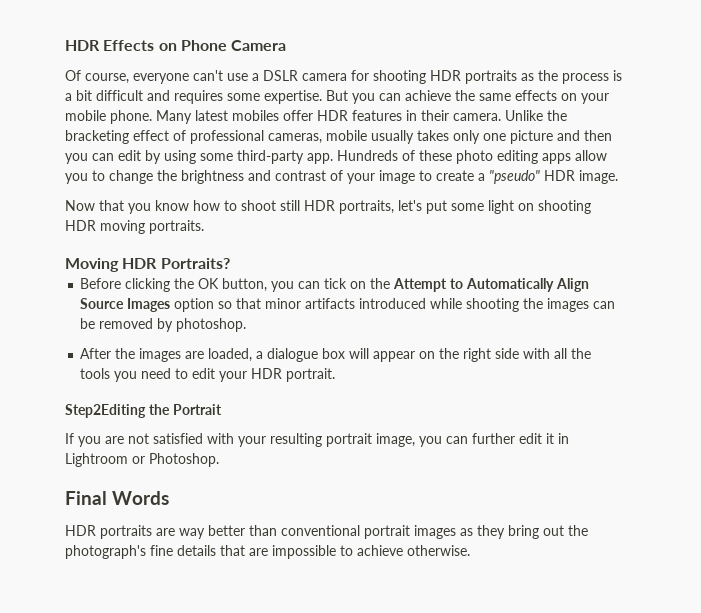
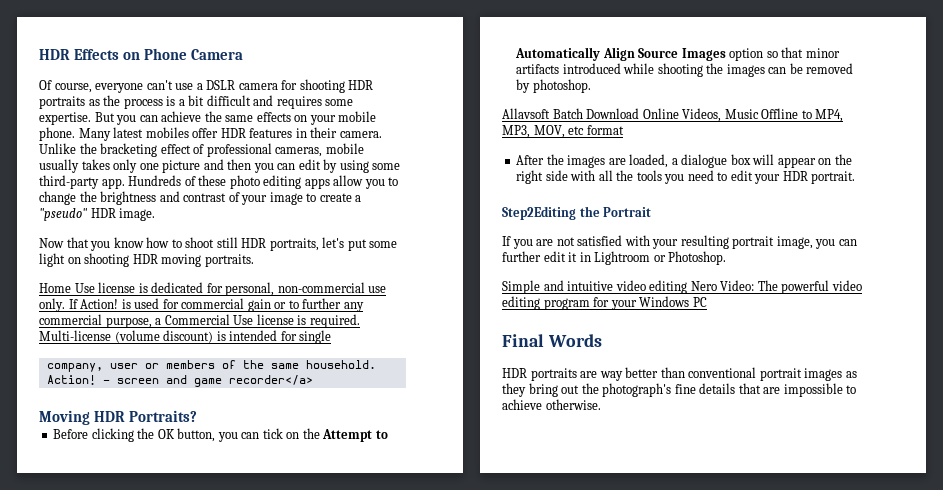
+ Home Use license is dedicated for personal, non-commercial use only. If Action! is used for commercial gain or to further any commercial purpose, a Commercial Use license is required. Multi-license (volume discount) is intended for single
+ company, user or members of the same household. Action! - screen and game recorder</a>
+ Allavsoft Batch Download Online Videos, Music Offline to MP4, MP3, MOV, etc format
+ Simple and intuitive video editing Nero Video: The powerful video editing program for your Windows PC

